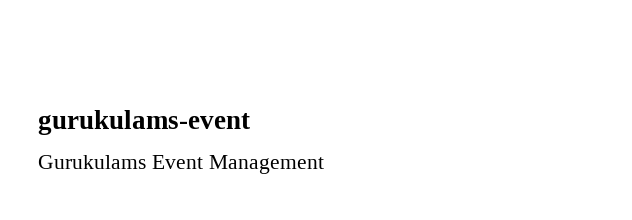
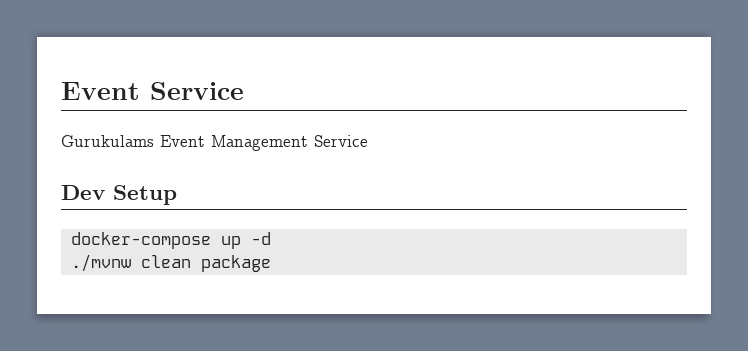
- gurukulams-event
+ Event Service
- Gurukulams Event Management
+ Gurukulams Event Management Service
+ Dev Setup
+ docker-compose up -d
+ ./mvnw clean package

